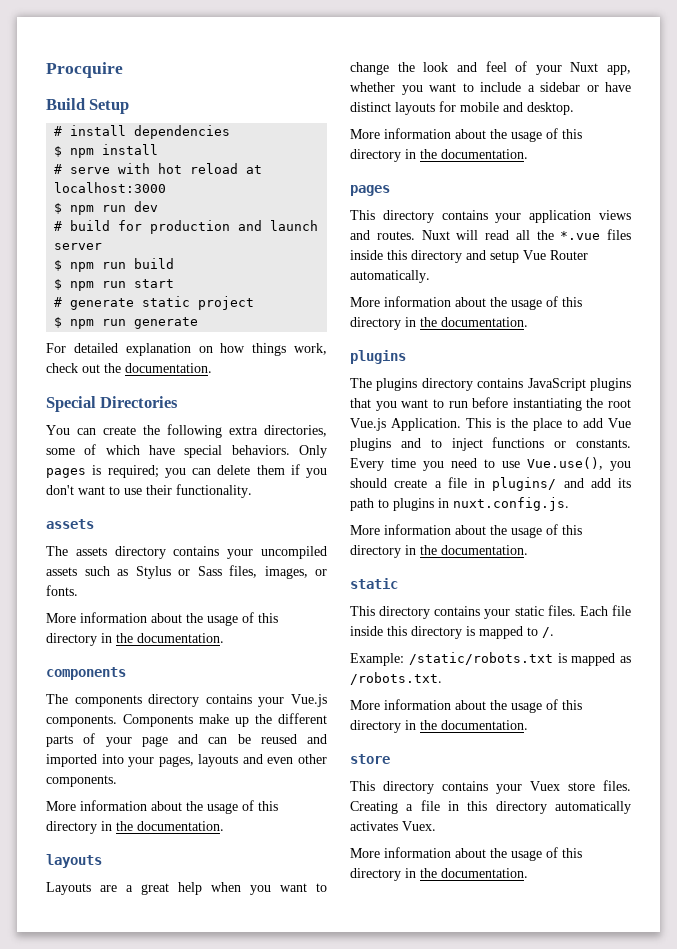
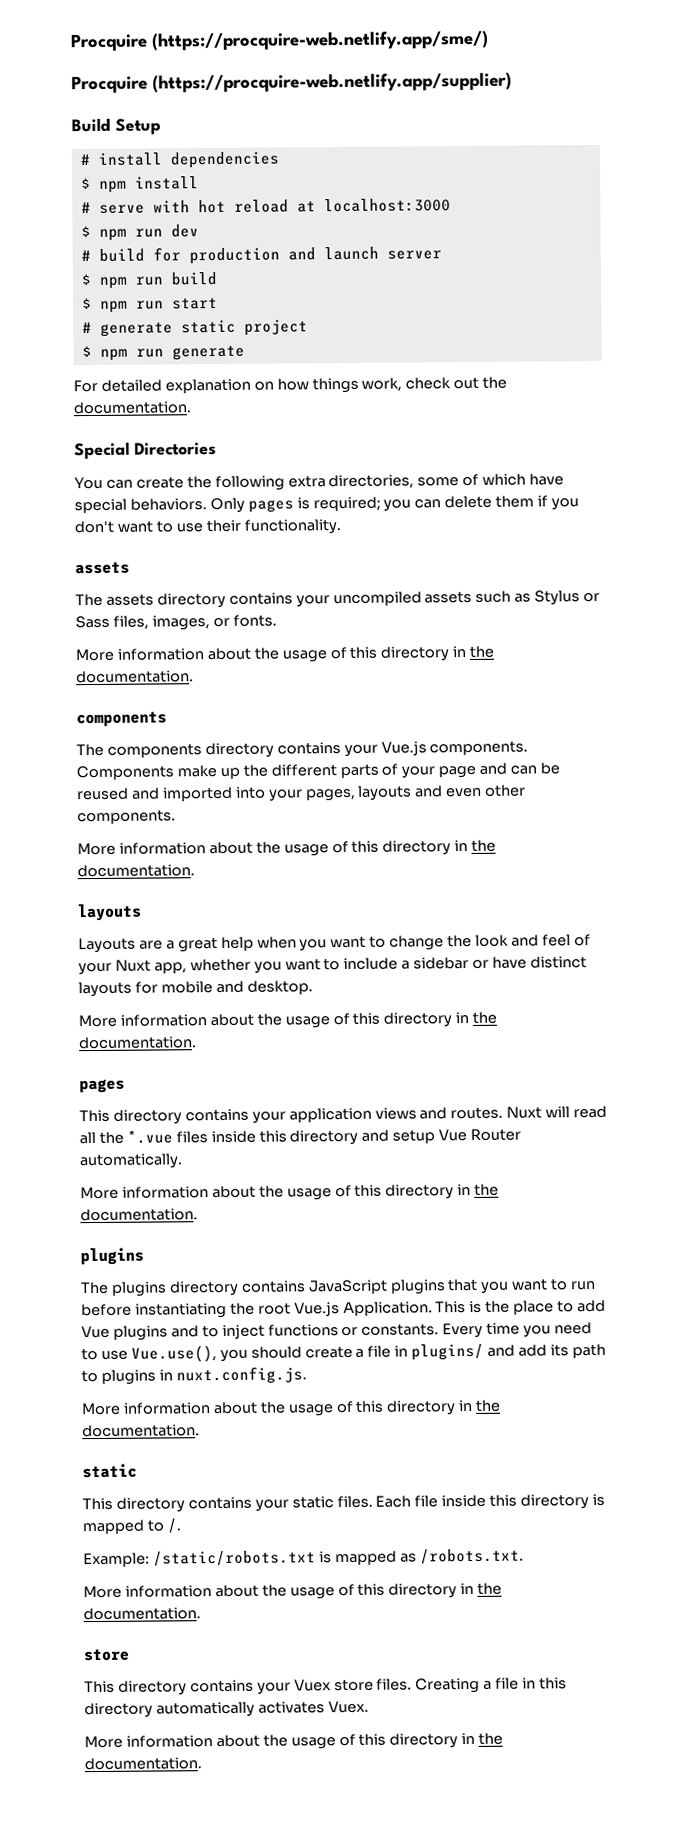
- Procquire
+ Procquire (https://procquire-web.netlify.app/sme/)
+ Procquire (https://procquire-web.netlify.app/supplier)

